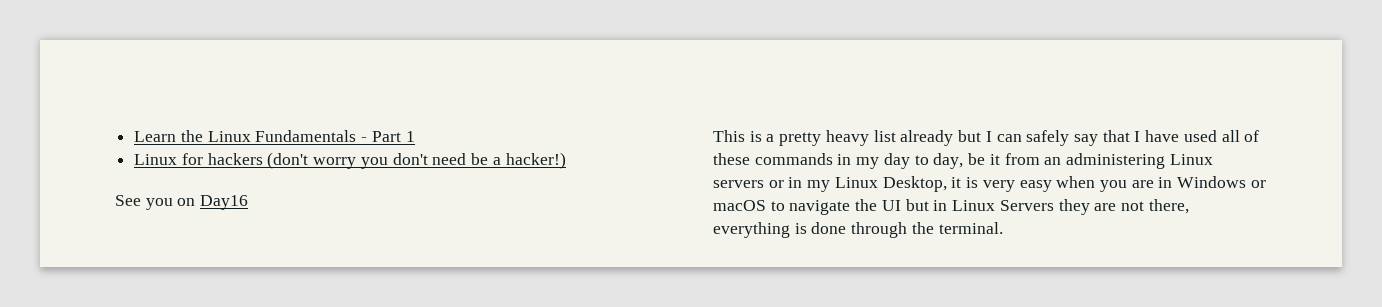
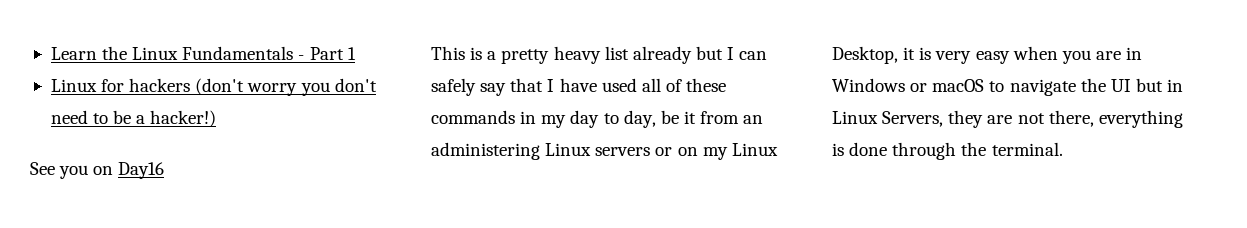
- Linux for hackers (don't worry you don't need be a hacker!)
+ Linux for hackers (don't worry you don't need to be a hacker!)
- This is a pretty heavy list already but I can safely say that I have used all of these commands in my day to day, be it from an administering Linux servers or in my Linux Desktop, it is very easy when you are in Windows or macOS to navigate the UI but in Linux Servers they are not there, everything is done through the terminal.
+ This is a pretty heavy list already but I can safely say that I have used all of these commands in my day to day, be it from an administering Linux servers or on my Linux Desktop, it is very easy when you are in Windows or macOS to navigate the UI but in Linux Servers, they are not there, everything is done through the terminal.

